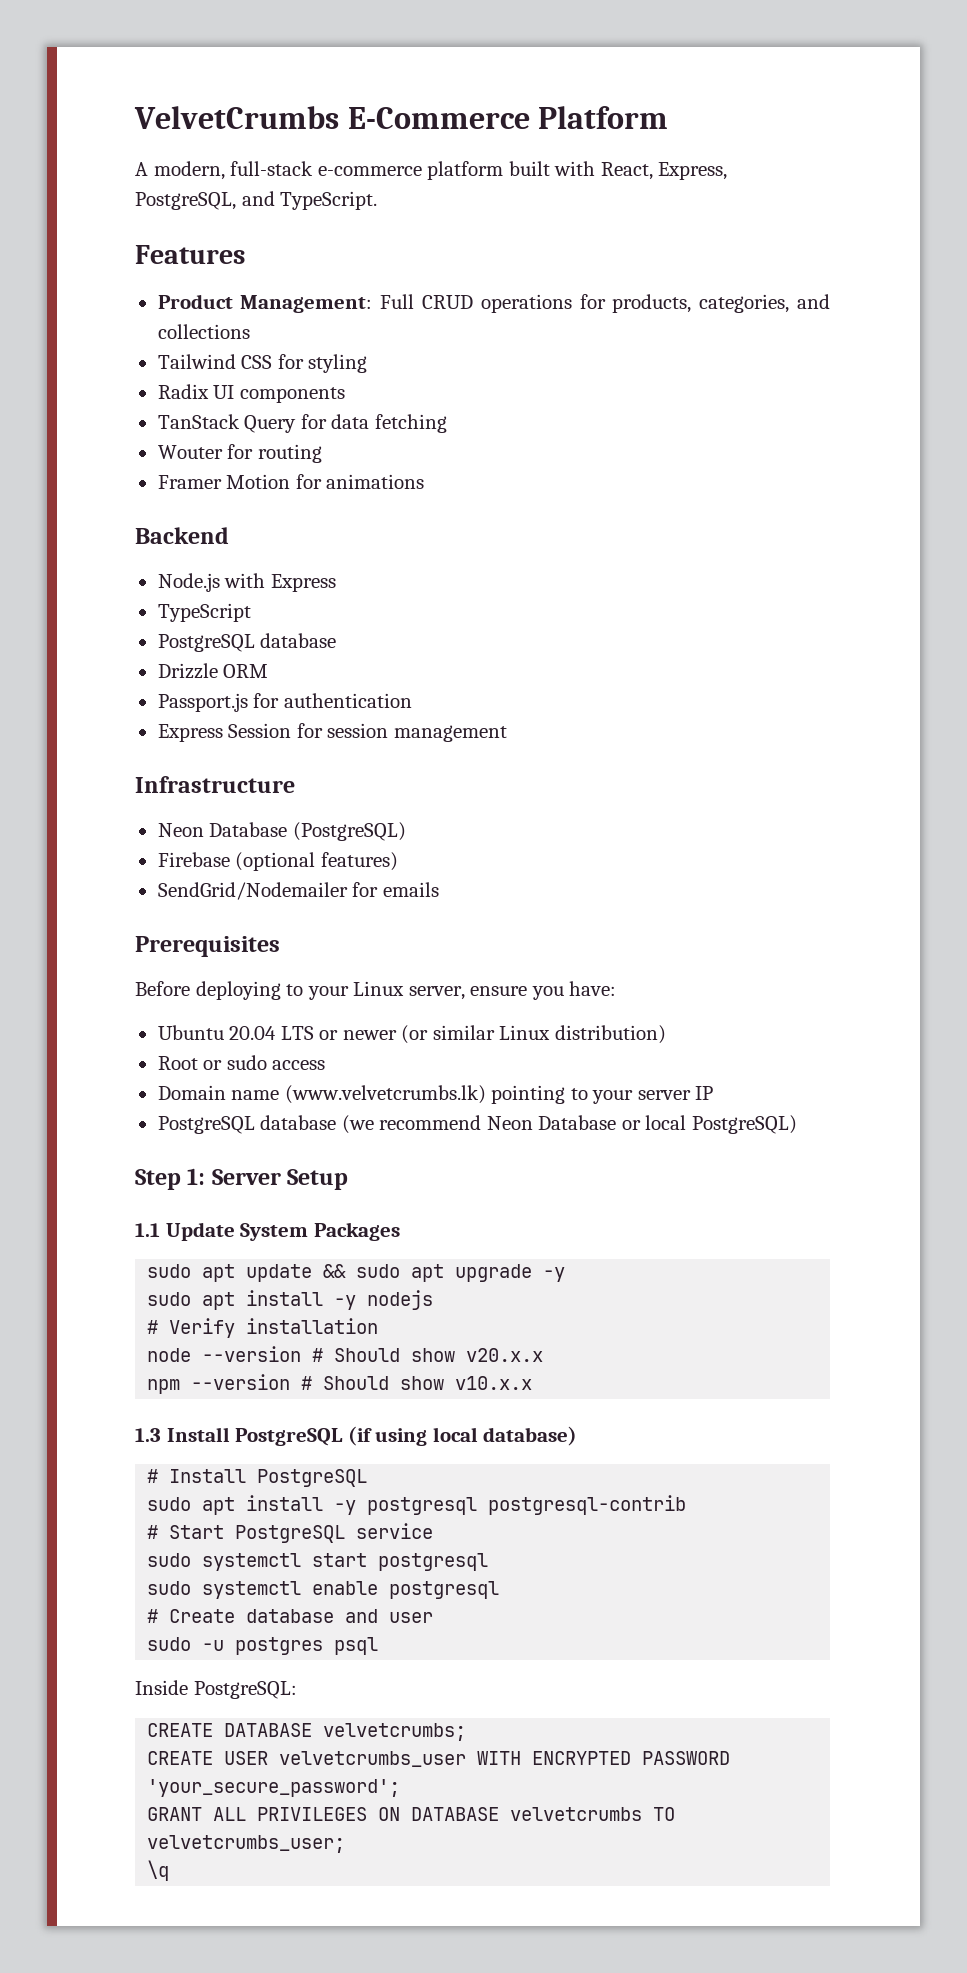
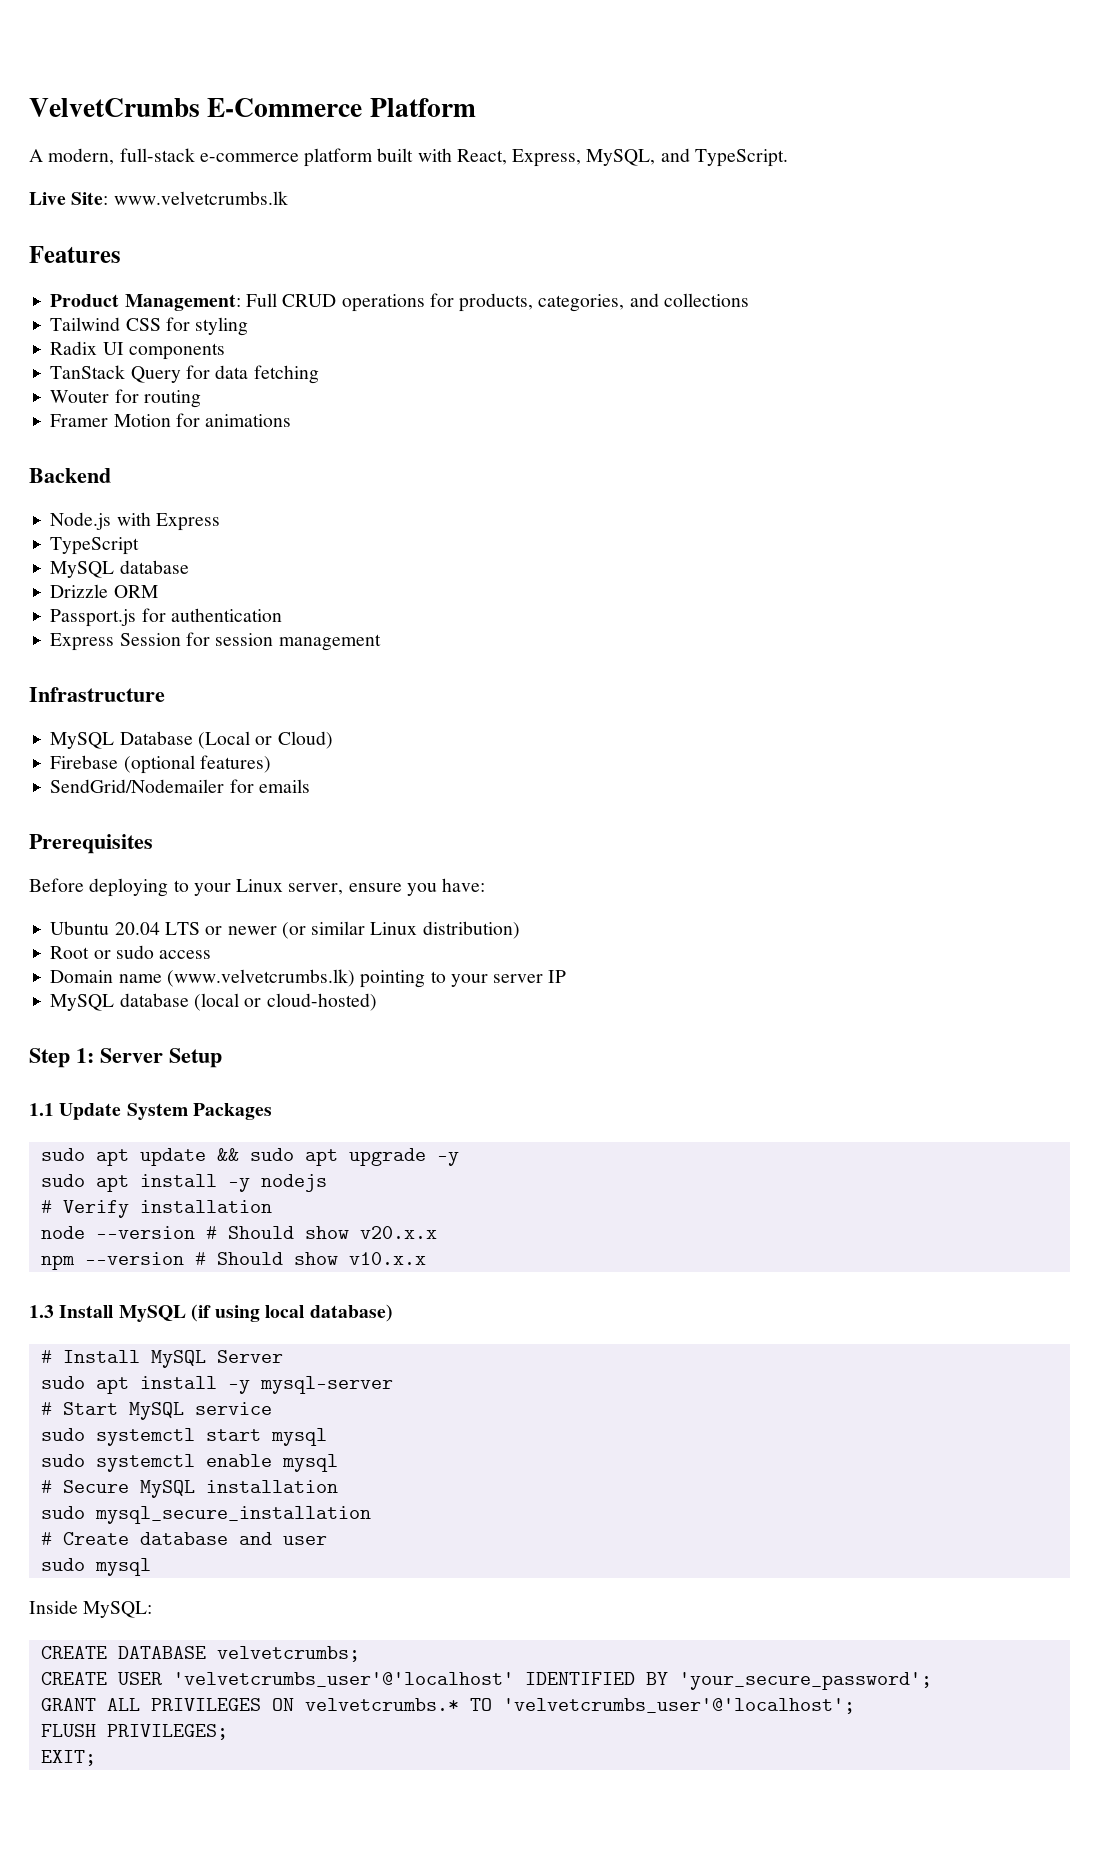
- A modern, full-stack e-commerce platform built with React, Express, PostgreSQL, and TypeScript.
+ A modern, full-stack e-commerce platform built with React, Express, MySQL, and TypeScript.
+ Live Site: www.velvetcrumbs.lk
  TypeScript
- PostgreSQL database
+ MySQL database
- Neon Database (PostgreSQL)
+ MySQL Database (Local or Cloud)
- PostgreSQL database (we recommend Neon Database or local PostgreSQL)
+ MySQL database (local or cloud-hosted)
- 1.3 Install PostgreSQL (if using local database)
+ 1.3 Install MySQL (if using local database)
- # Install PostgreSQL
- sudo apt install -y postgresql postgresql-contrib
+ # Install MySQL Server
+ sudo apt install -y mysql-server
- # Start PostgreSQL service
+ # Start MySQL service
- sudo systemctl start postgresql
+ sudo systemctl start mysql
- sudo systemctl enable postgresql
+ sudo systemctl enable mysql
+ # Secure MySQL installation
+ sudo mysql_secure_installation
- sudo -u postgres psql
+ sudo mysql
- Inside PostgreSQL:
+ Inside MySQL:
- CREATE USER velvetcrumbs_user WITH ENCRYPTED PASSWORD 'your_secure_password';
+ CREATE USER 'velvetcrumbs_user'@'localhost' IDENTIFIED BY 'your_secure_password';
- GRANT ALL PRIVILEGES ON DATABASE velvetcrumbs TO velvetcrumbs_user;
- \q
+ GRANT ALL PRIVILEGES ON velvetcrumbs.* TO 'velvetcrumbs_user'@'localhost';
+ FLUSH PRIVILEGES;
+ EXIT;

